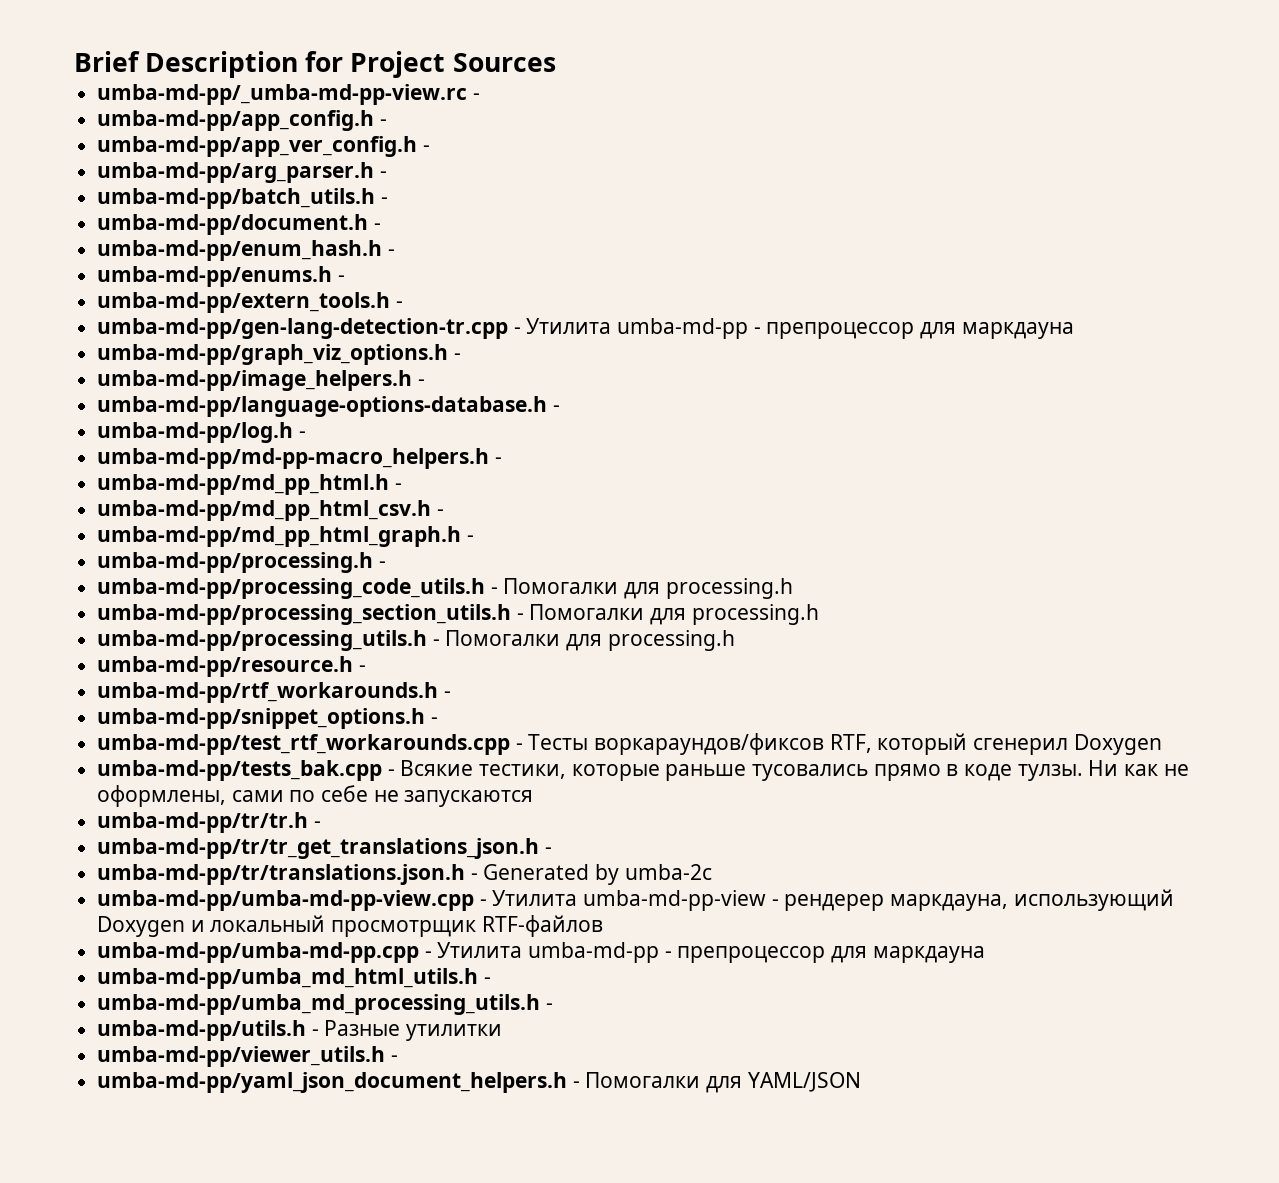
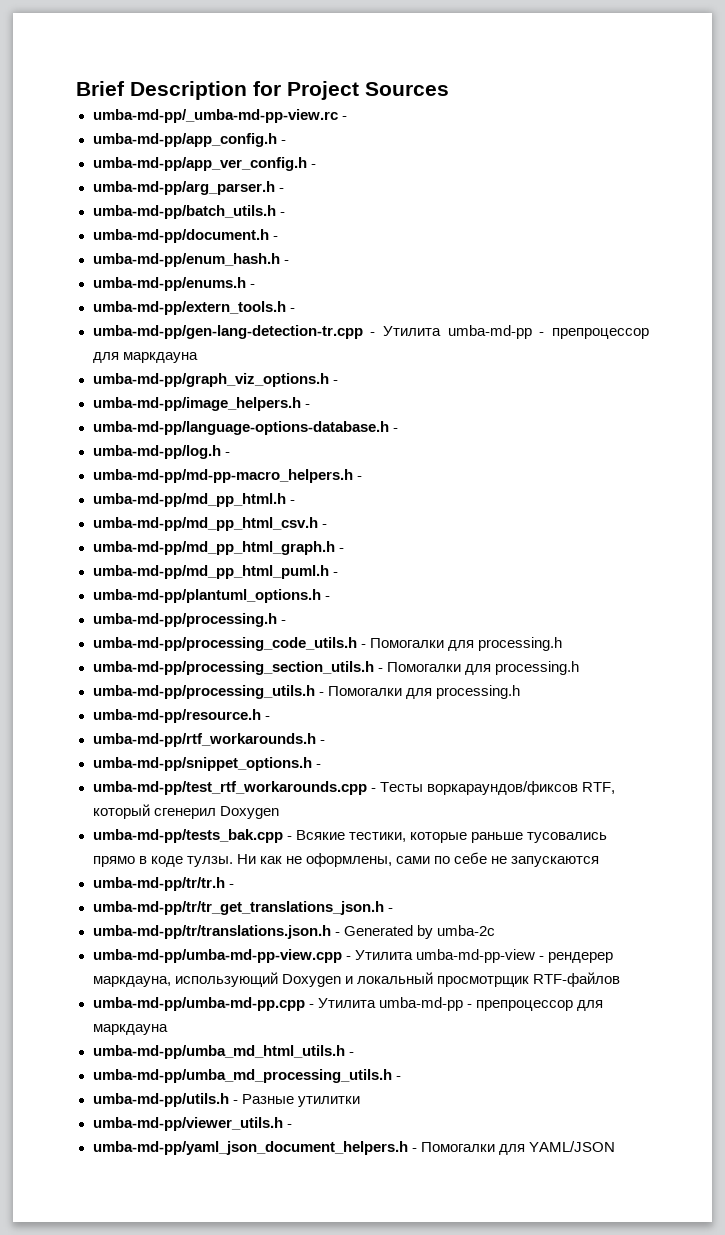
+ umba-md-pp/md_pp_html_puml.h -
+ umba-md-pp/plantuml_options.h -

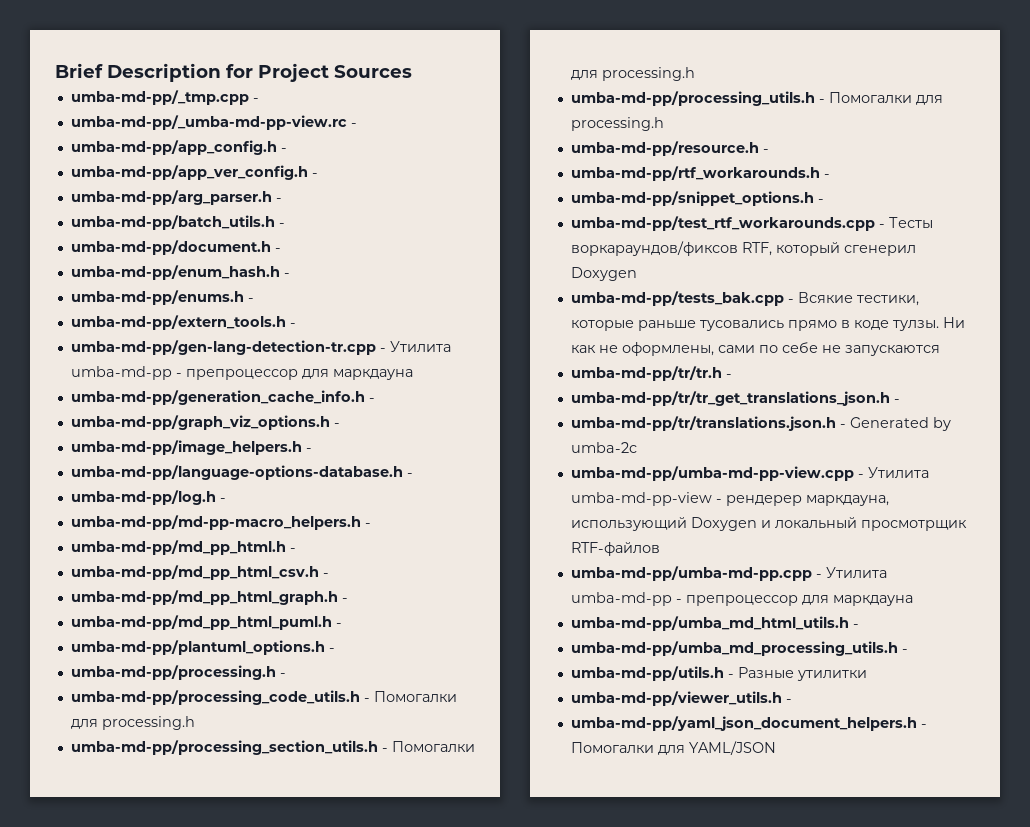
+ umba-md-pp/_tmp.cpp -
+ umba-md-pp/generation_cache_info.h -

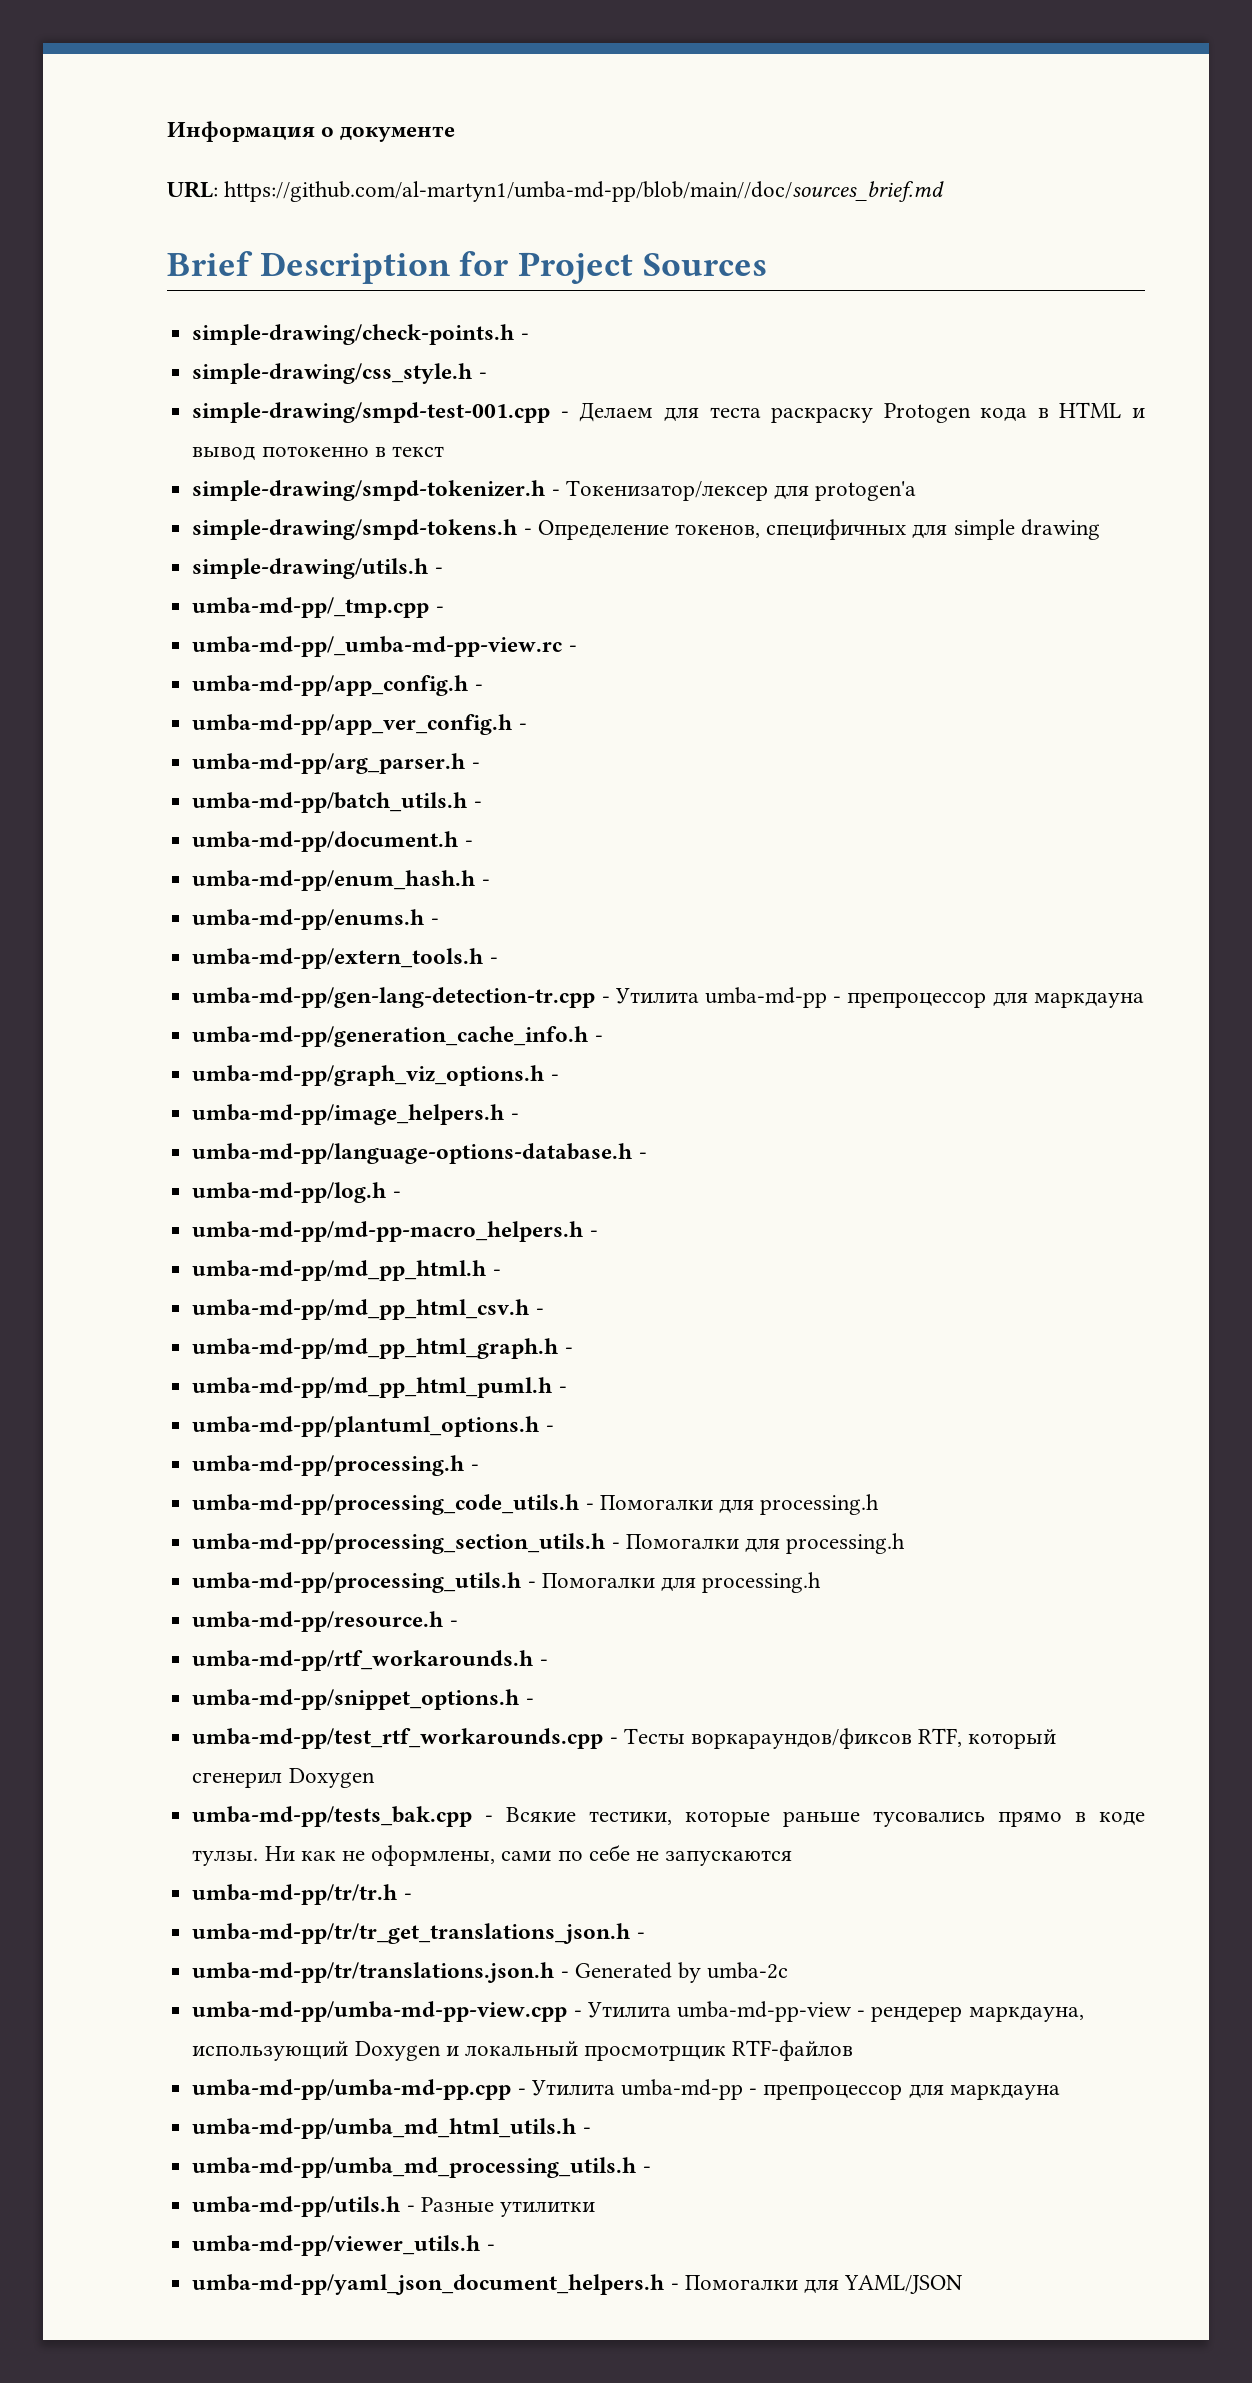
+ Информация о документе
+ URL: https://github.com/al-martyn1/umba-md-pp/blob/main//doc/sources_brief.md
+ simple-drawing/check-points.h -
+ simple-drawing/css_style.h -
+ simple-drawing/smpd-test-001.cpp - Делаем для теста раскраску Protogen кода в HTML и вывод потокенно в текст
+ simple-drawing/smpd-tokenizer.h - Токенизатор/лексер для protogen'а
+ simple-drawing/smpd-tokens.h - Определение токенов, специфичных для simple drawing
+ simple-drawing/utils.h -

